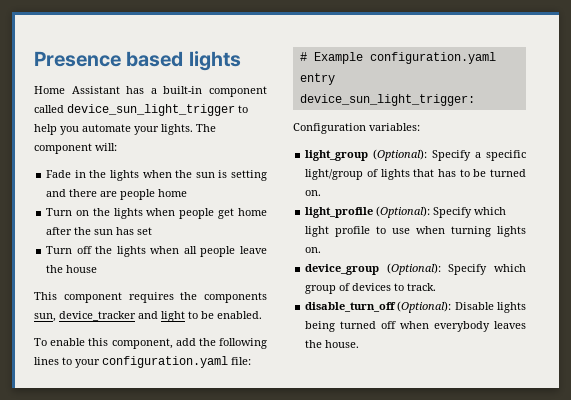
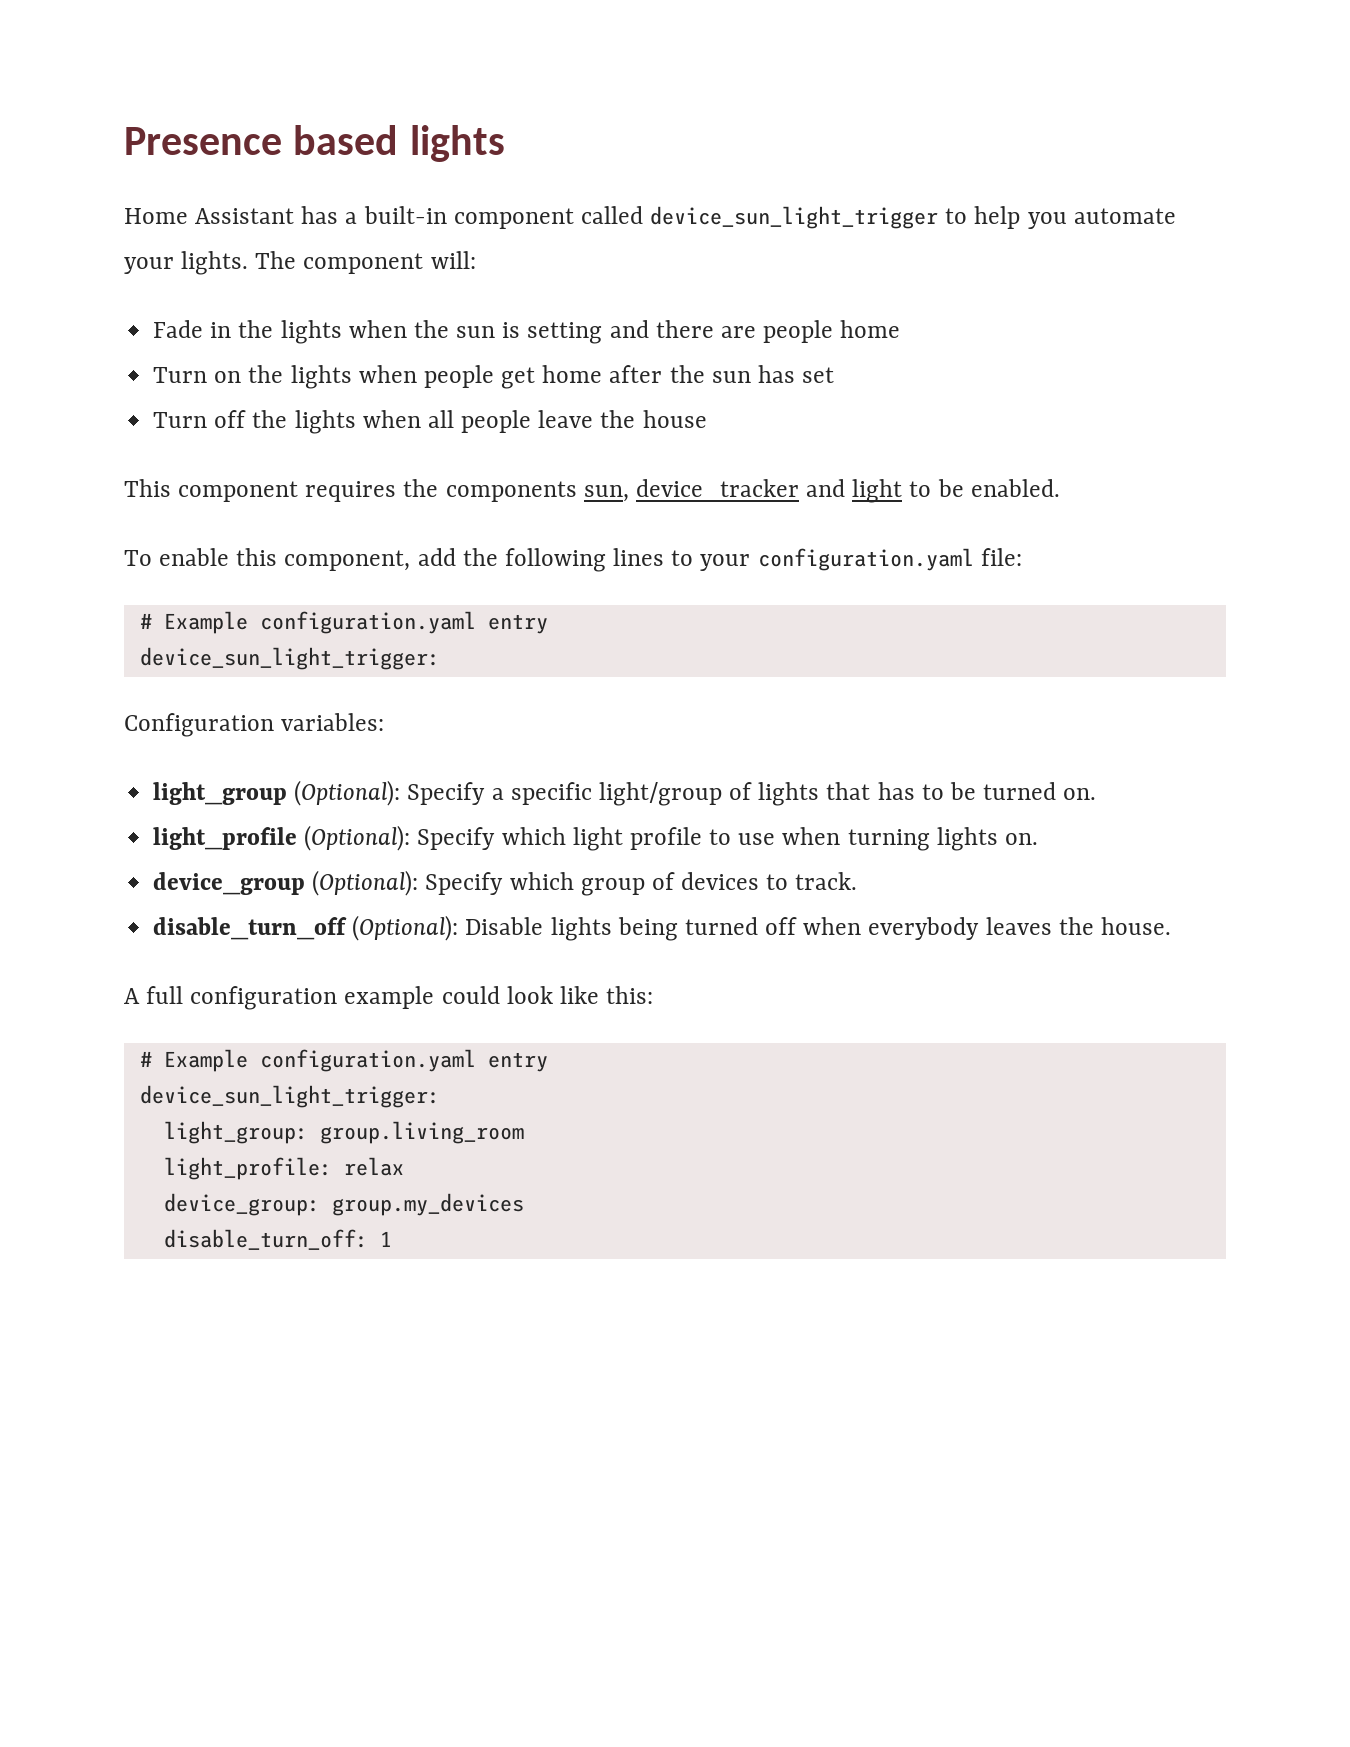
+ A full configuration example could look like this:
+ # Example configuration.yaml entry
+ device_sun_light_trigger:
+ light_group: group.living_room
+ light_profile: relax
+ device_group: group.my_devices
+ disable_turn_off: 1

